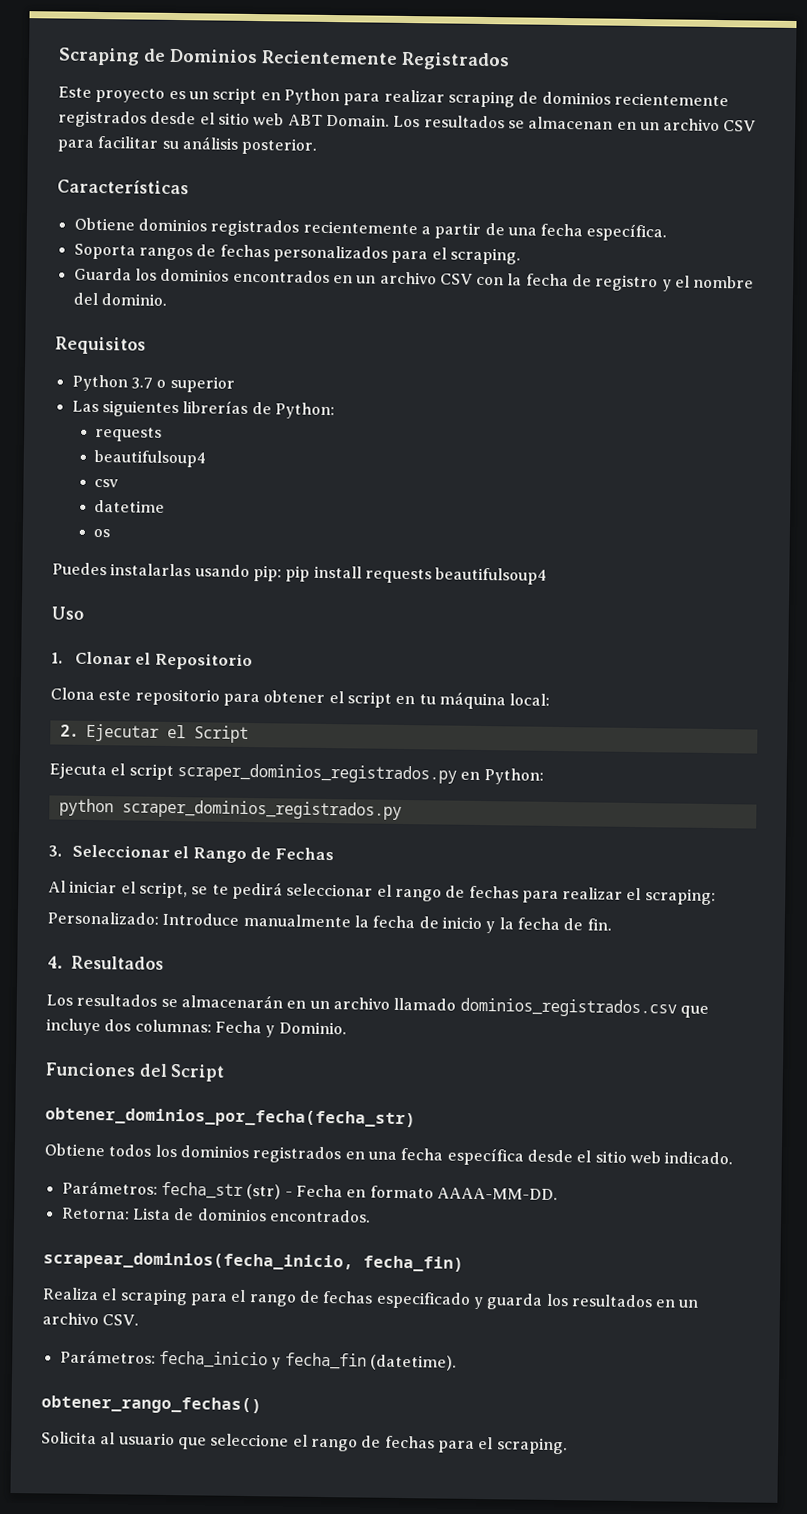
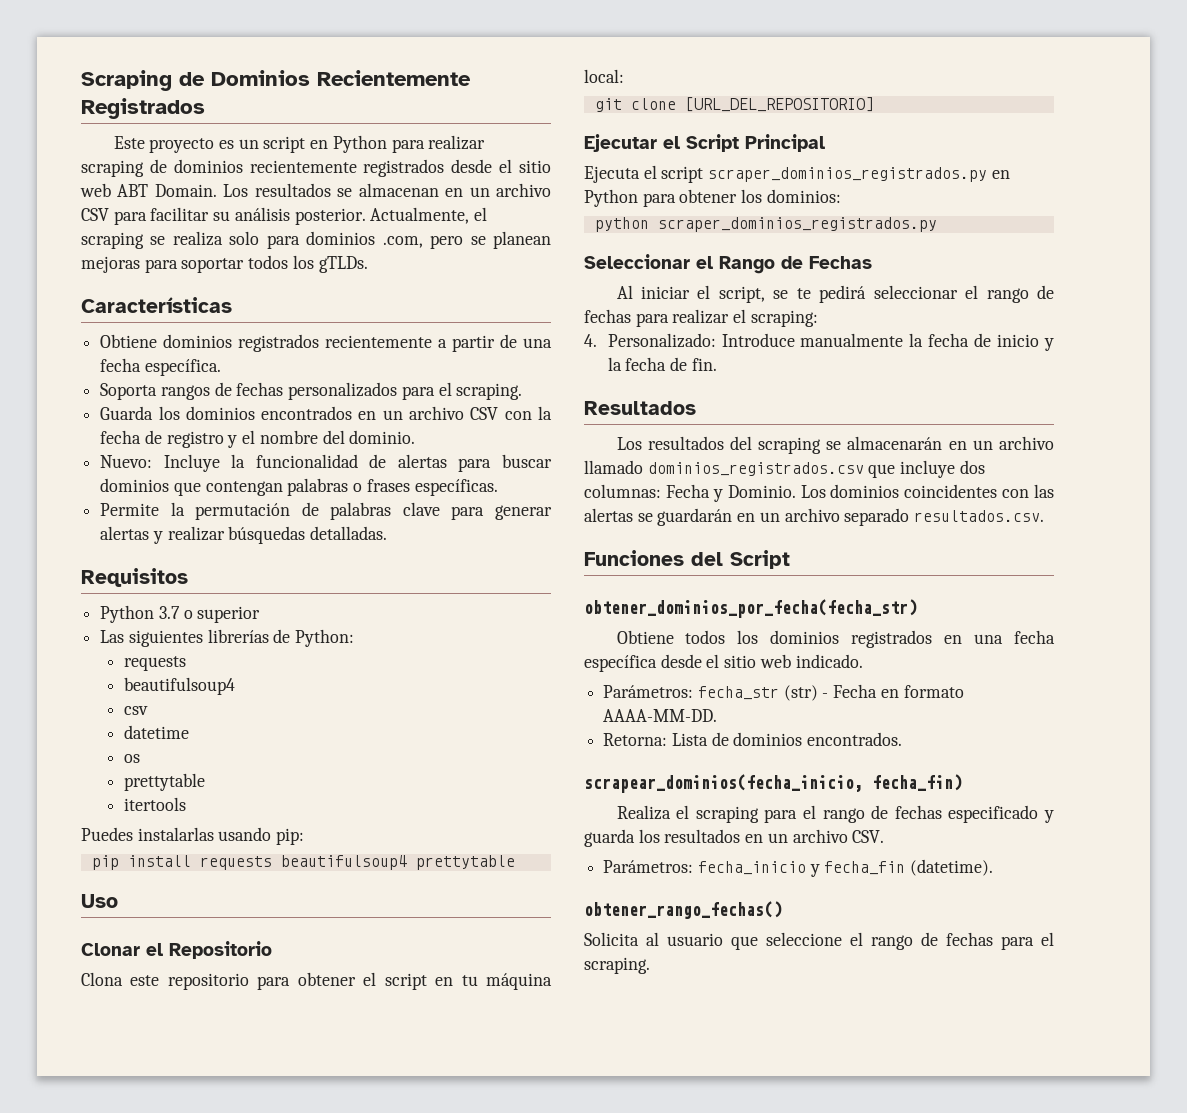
+ Actualmente, el scraping se realiza solo para dominios .com, pero se planean mejoras para soportar todos los gTLDs.
+ Nuevo: Incluye la funcionalidad de alertas para buscar dominios que contengan palabras o frases específicas.
+ Permite la permutación de palabras clave para generar alertas y realizar búsquedas detalladas.
  os
+ prettytable
+ itertools
- Puedes instalarlas usando pip: pip install requests beautifulsoup4
+ Puedes instalarlas usando pip:
+ pip install requests beautifulsoup4 prettytable
- 1. Clonar el Repositorio
+ Clonar el Repositorio
- 2. Ejecutar el Script
+ git clone [URL_DEL_REPOSITORIO]
+ Ejecutar el Script Principal
- Ejecuta el script scraper_dominios_registrados.py en Python:
+ Ejecuta el script scraper_dominios_registrados.py en Python para obtener los dominios:
- 3. Seleccionar el Rango de Fechas
+ Seleccionar el Rango de Fechas
- Personalizado: Introduce manualmente la fecha de inicio y la fecha de fin.
+ 4. Personalizado: Introduce manualmente la fecha de inicio y la fecha de fin.
- 4. Resultados
+ Resultados
- Los resultados se almacenarán en un archivo llamado dominios_registrados.csv que incluye dos columnas: Fecha y Dominio.
+ Los resultados del scraping se almacenarán en un archivo llamado dominios_registrados.csv que incluye dos columnas: Fecha y Dominio. Los dominios coincidentes con las alertas se guardarán en un archivo separado resultados.csv.

